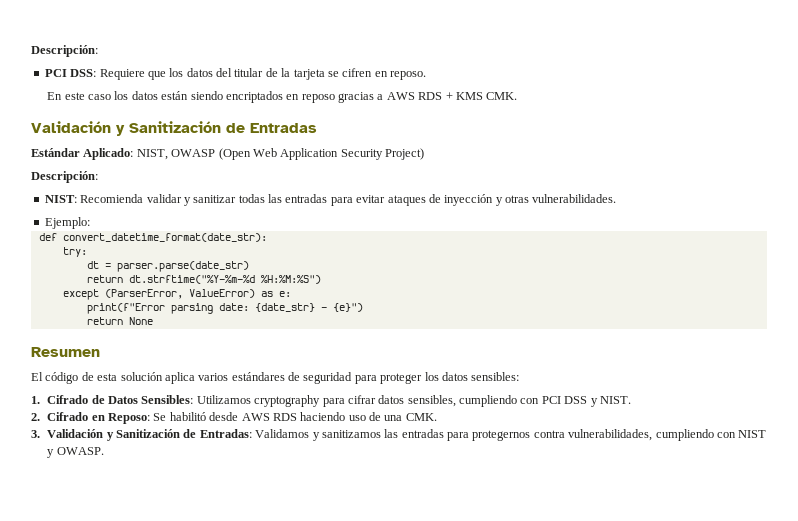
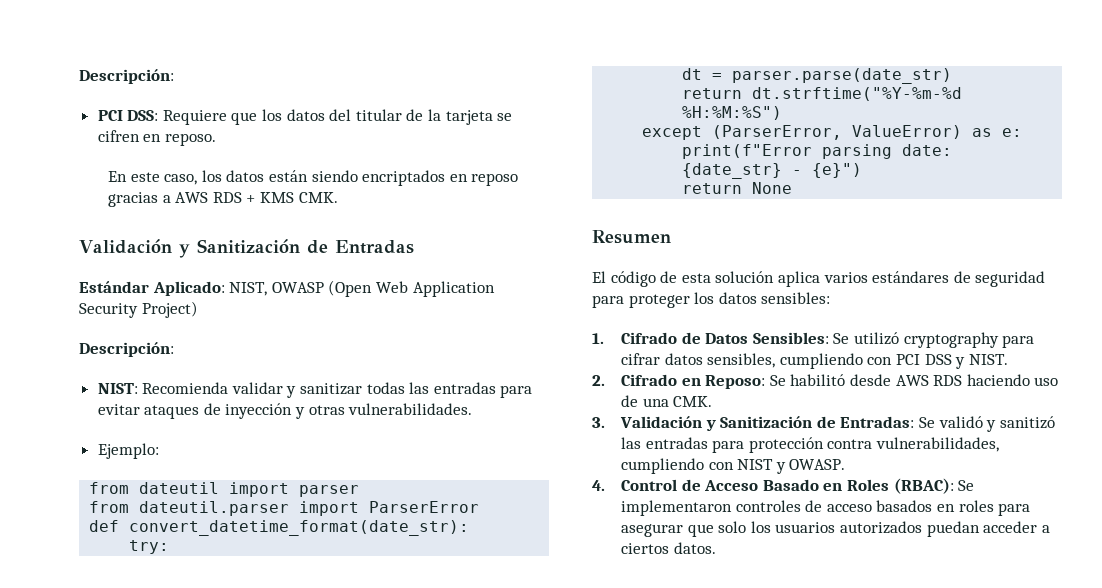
- En este caso los datos están siendo encriptados en reposo gracias a AWS RDS + KMS CMK.
+ En este caso, los datos están siendo encriptados en reposo gracias a AWS RDS + KMS CMK.
+ from dateutil import parser
+ from dateutil.parser import ParserError
- 1. Cifrado de Datos Sensibles: Utilizamos cryptography para cifrar datos sensibles, cumpliendo con PCI DSS y NIST.
+ 1. Cifrado de Datos Sensibles: Se utilizó cryptography para cifrar datos sensibles, cumpliendo con PCI DSS y NIST.
- 3. Validación y Sanitización de Entradas: Validamos y sanitizamos las entradas para protegernos contra vulnerabilidades, cumpliendo con NIST y OWASP.
+ 3. Validación y Sanitización de Entradas: Se validó y sanitizó las entradas para protección contra vulnerabilidades, cumpliendo con NIST y OWASP.
+ 4. Control de Acceso Basado en Roles (RBAC): Se implementaron controles de acceso basados en roles para asegurar que solo los usuarios autorizados puedan acceder a ciertos datos.

